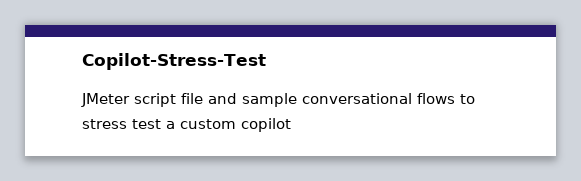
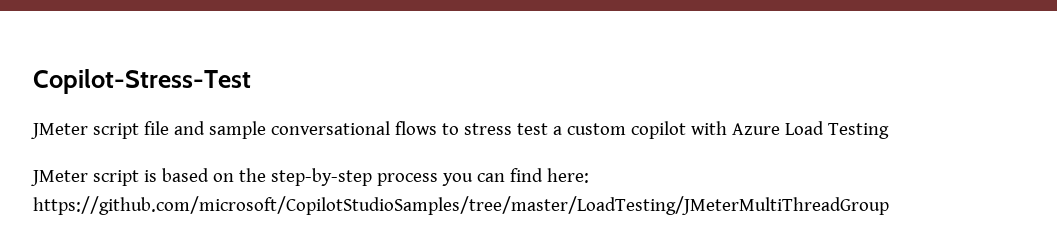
- JMeter script file and sample conversational flows to stress test a custom copilot
+ JMeter script file and sample conversational flows to stress test a custom copilot with Azure Load Testing
+ JMeter script is based on the step-by-step process you can find here: https://github.com/microsoft/CopilotStudioSamples/tree/master/LoadTesting/JMeterMultiThreadGroup

